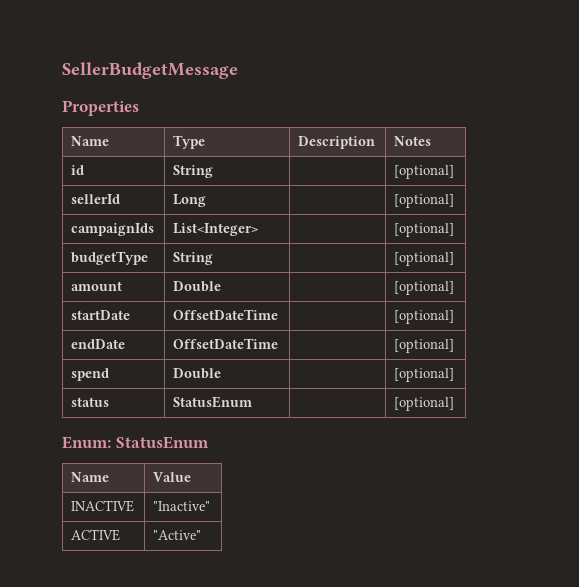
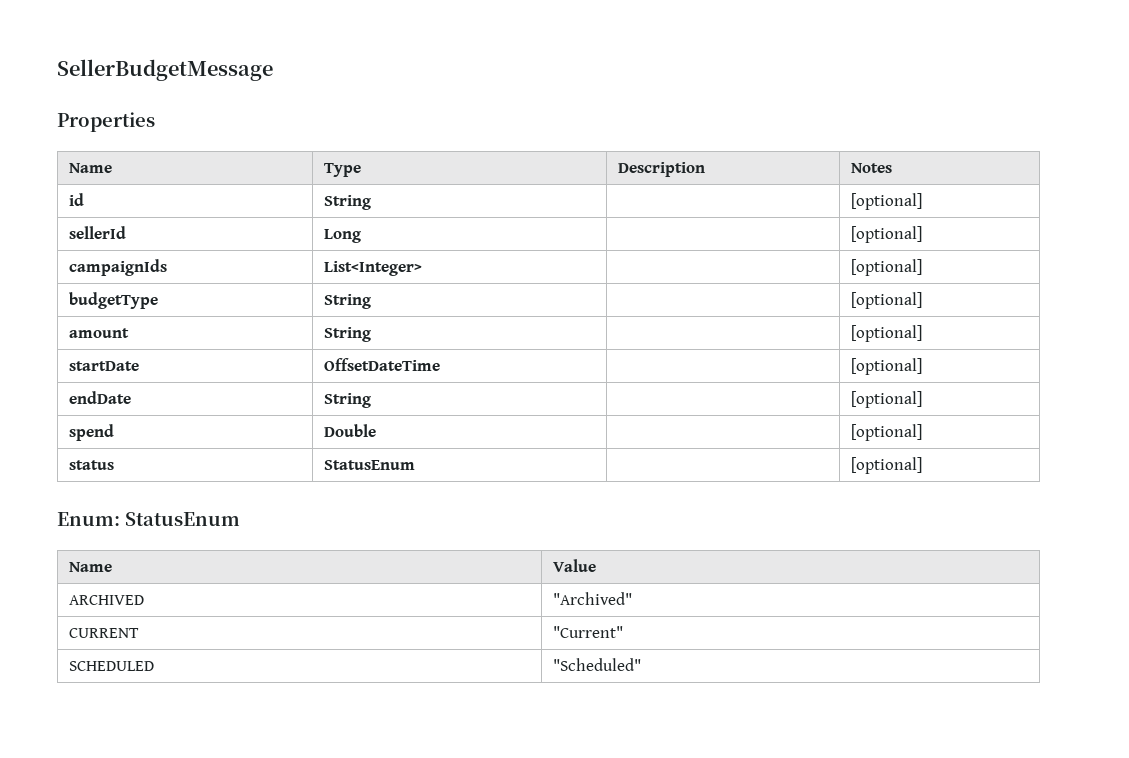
- amount | Double | | [optional]
+ amount | String | | [optional]
- endDate | OffsetDateTime | | [optional]
+ endDate | String | | [optional]
- INACTIVE | "Inactive"
- ACTIVE | "Active"
+ ARCHIVED | "Archived"
+ CURRENT | "Current"
+ SCHEDULED | "Scheduled"

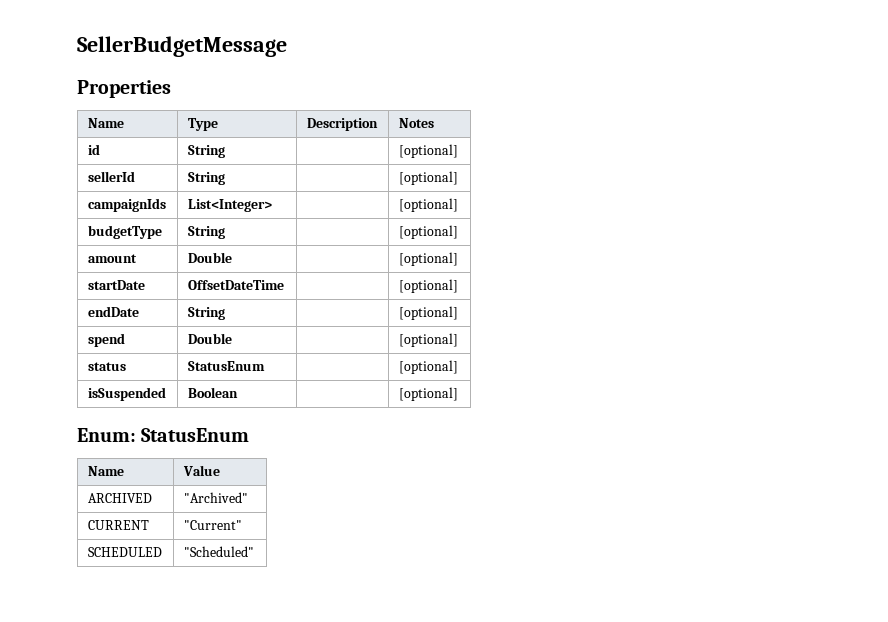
- sellerId | Long | | [optional]
+ sellerId | String | | [optional]
- amount | String | | [optional]
+ amount | Double | | [optional]
+ isSuspended | Boolean | | [optional]

